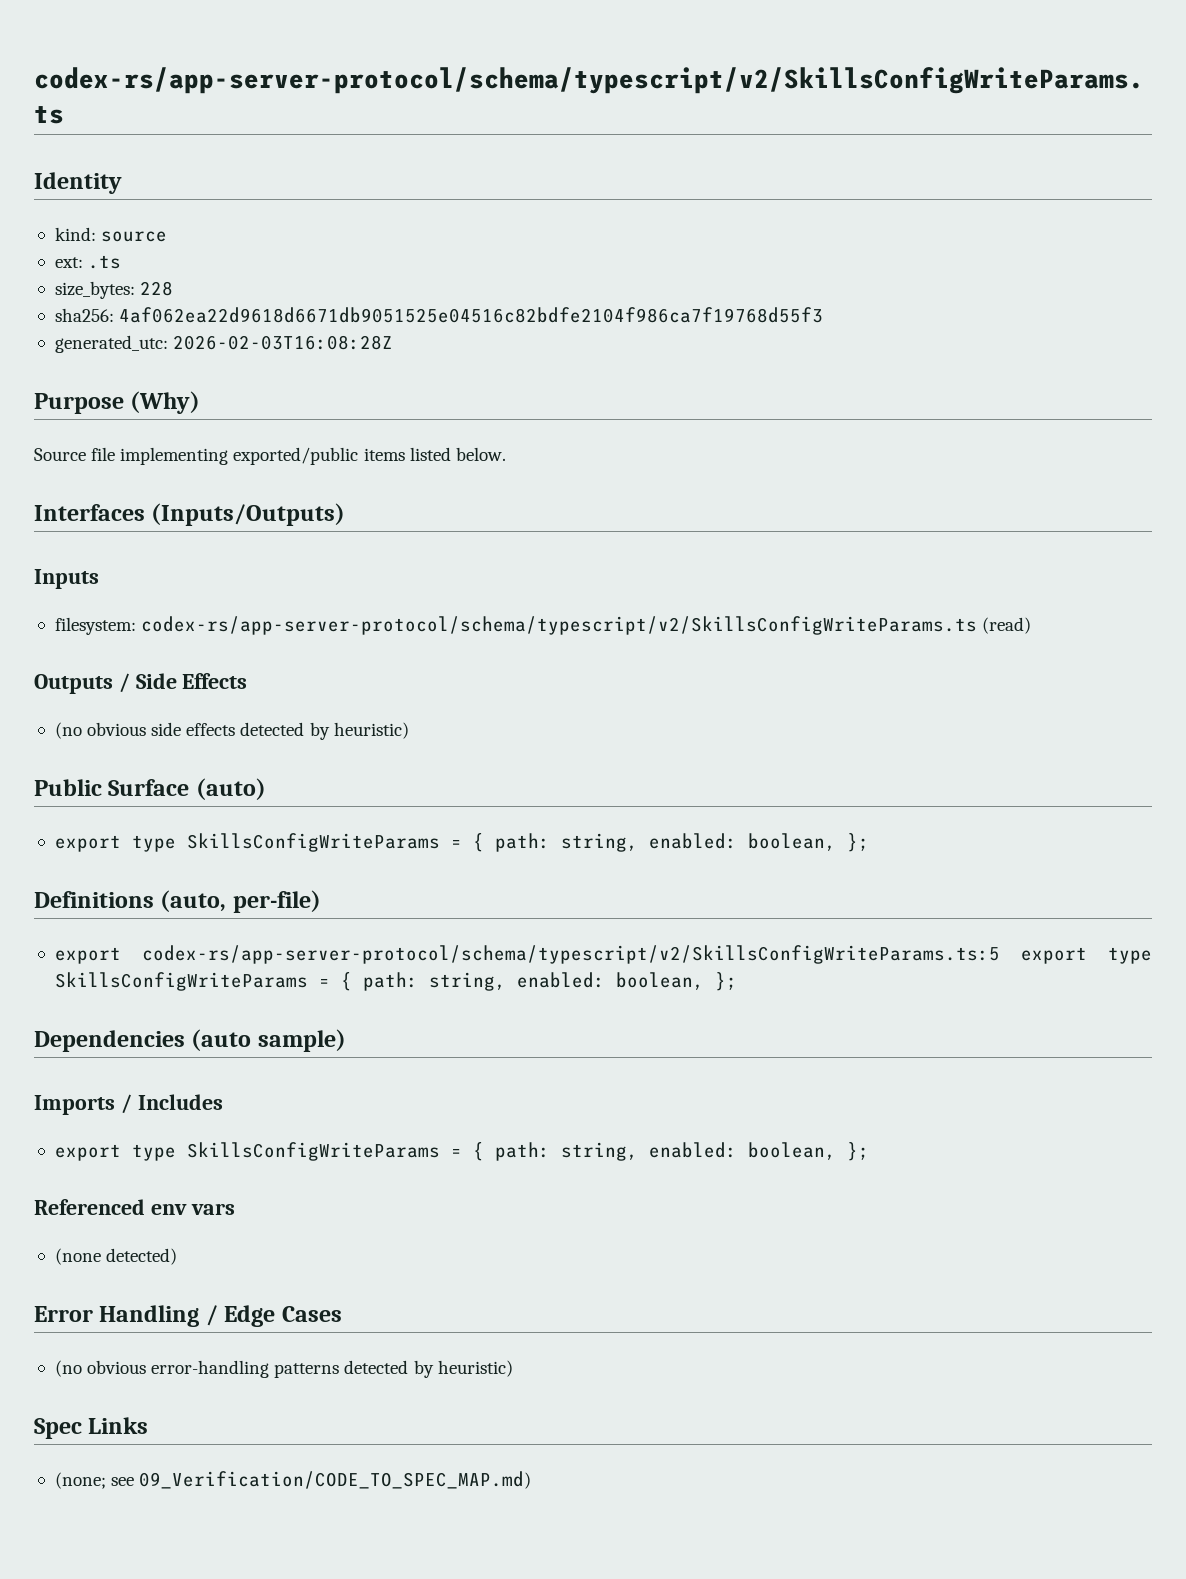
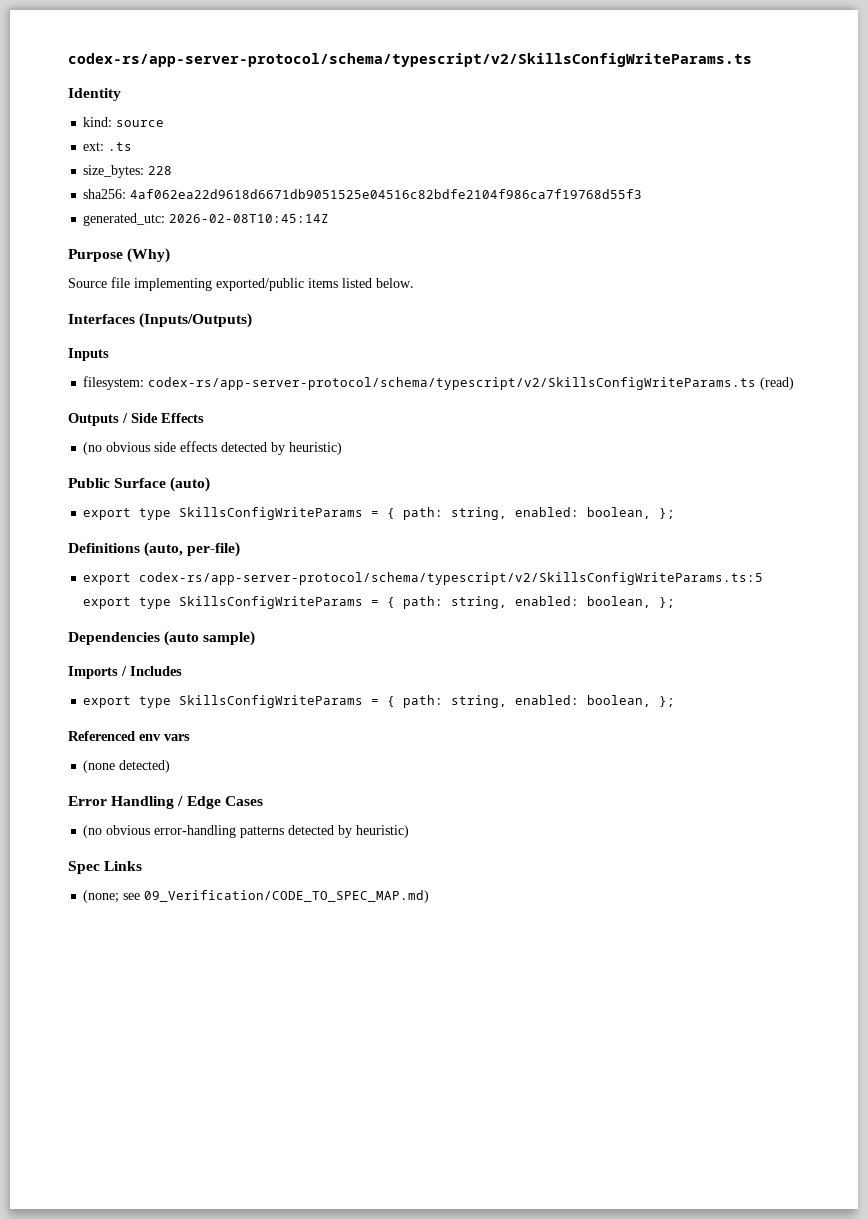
- generated_utc: 2026-02-03T16:08:28Z
+ generated_utc: 2026-02-08T10:45:14Z

